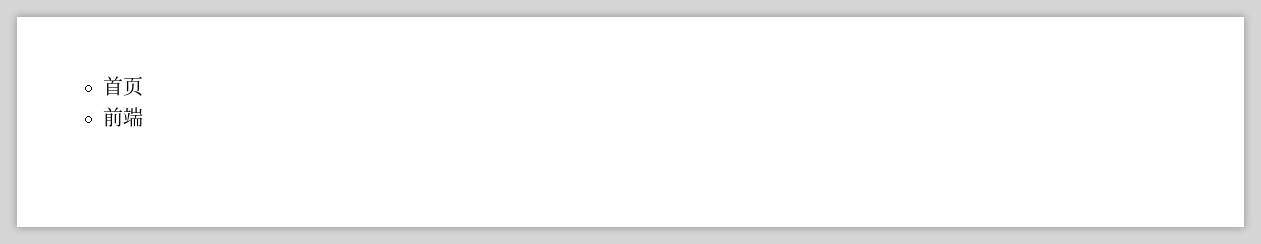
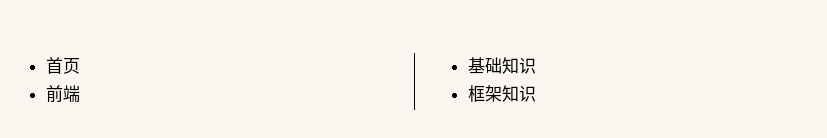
+ 基础知识
+ 框架知识

